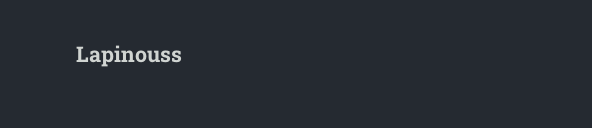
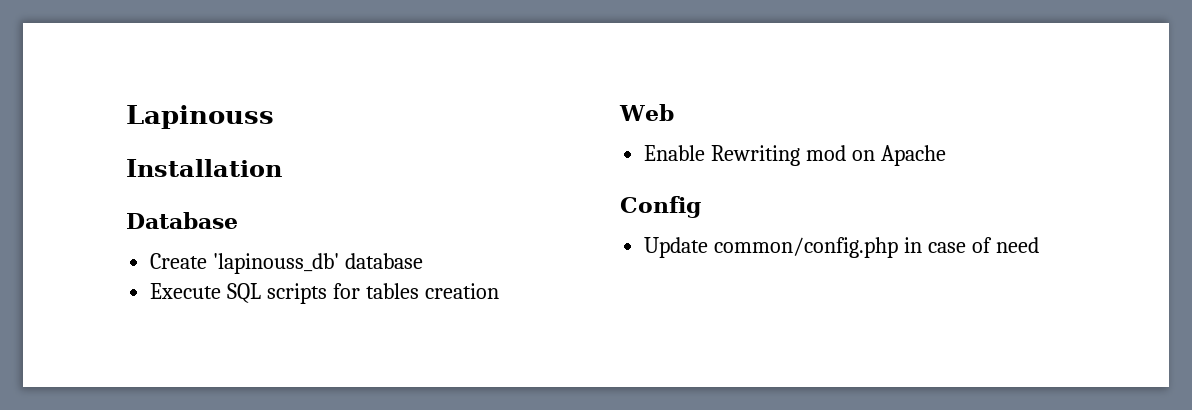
+ Installation
+ Database
+ Create 'lapinouss_db' database
+ Execute SQL scripts for tables creation
+ Web
+ Enable Rewriting mod on Apache
+ Config
+ Update common/config.php in case of need

